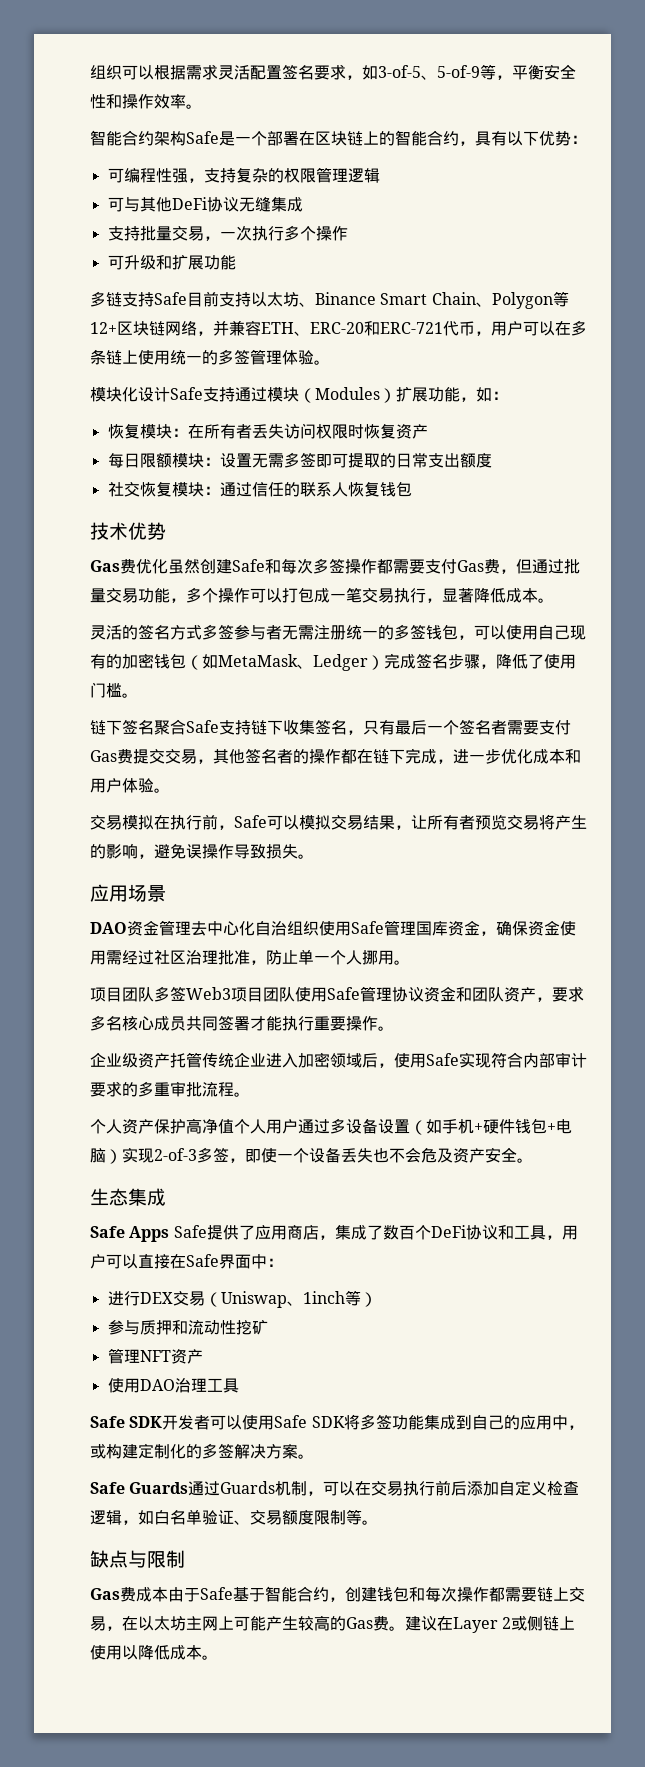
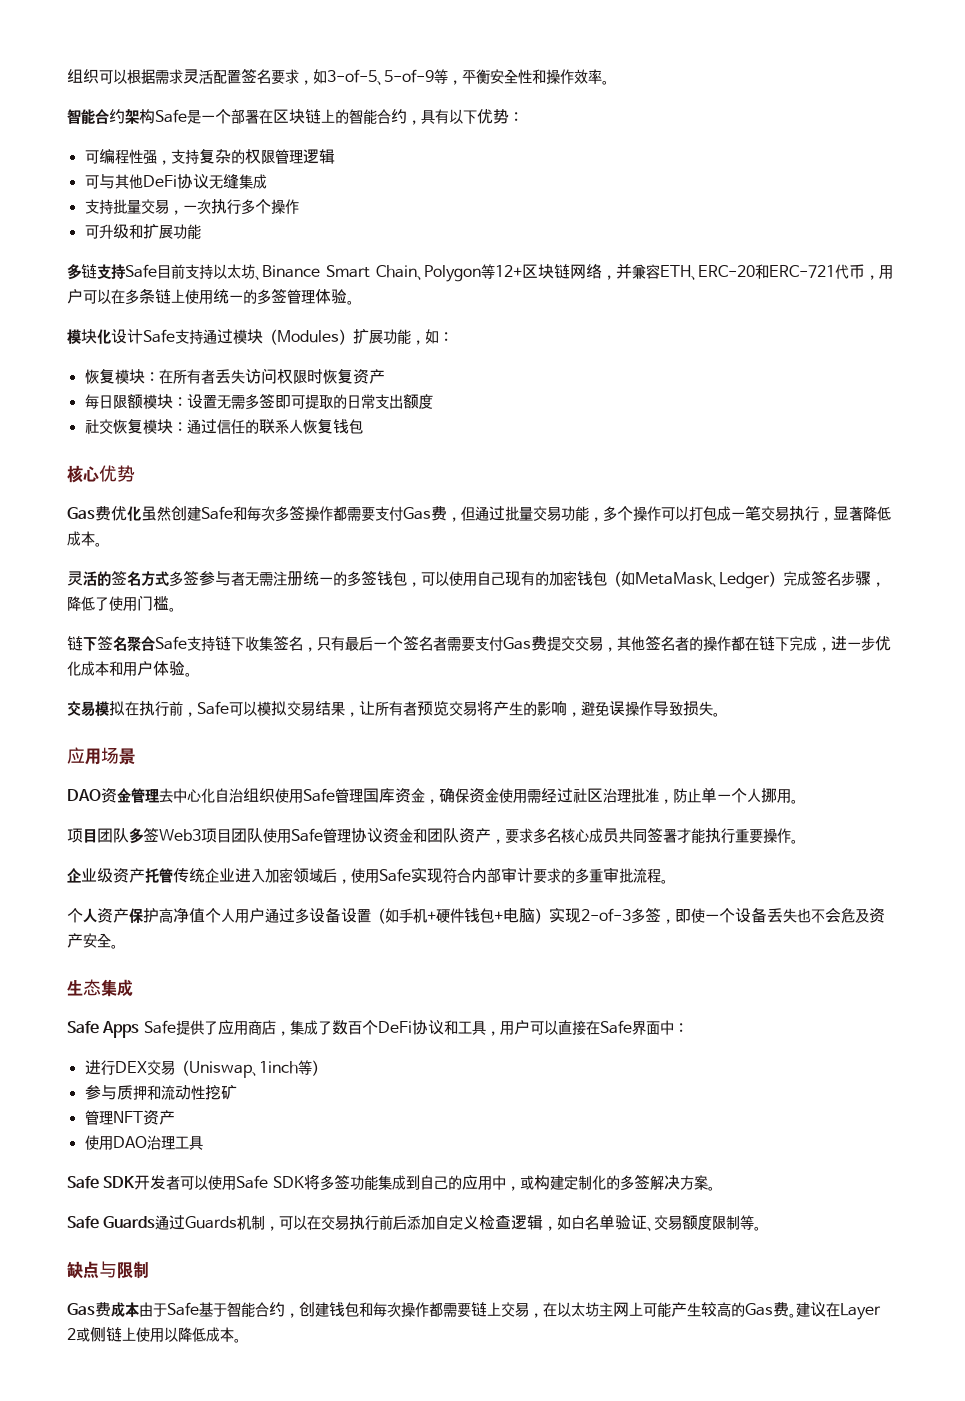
- 技术优势
+ 核心优势

